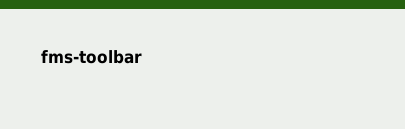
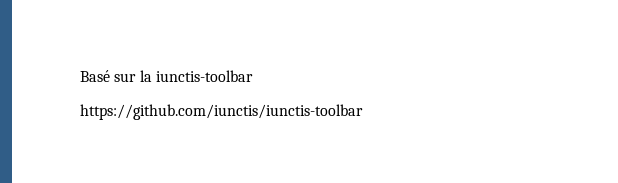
- fms-toolbar
+ Basé sur la iunctis-toolbar
+ https://github.com/iunctis/iunctis-toolbar

